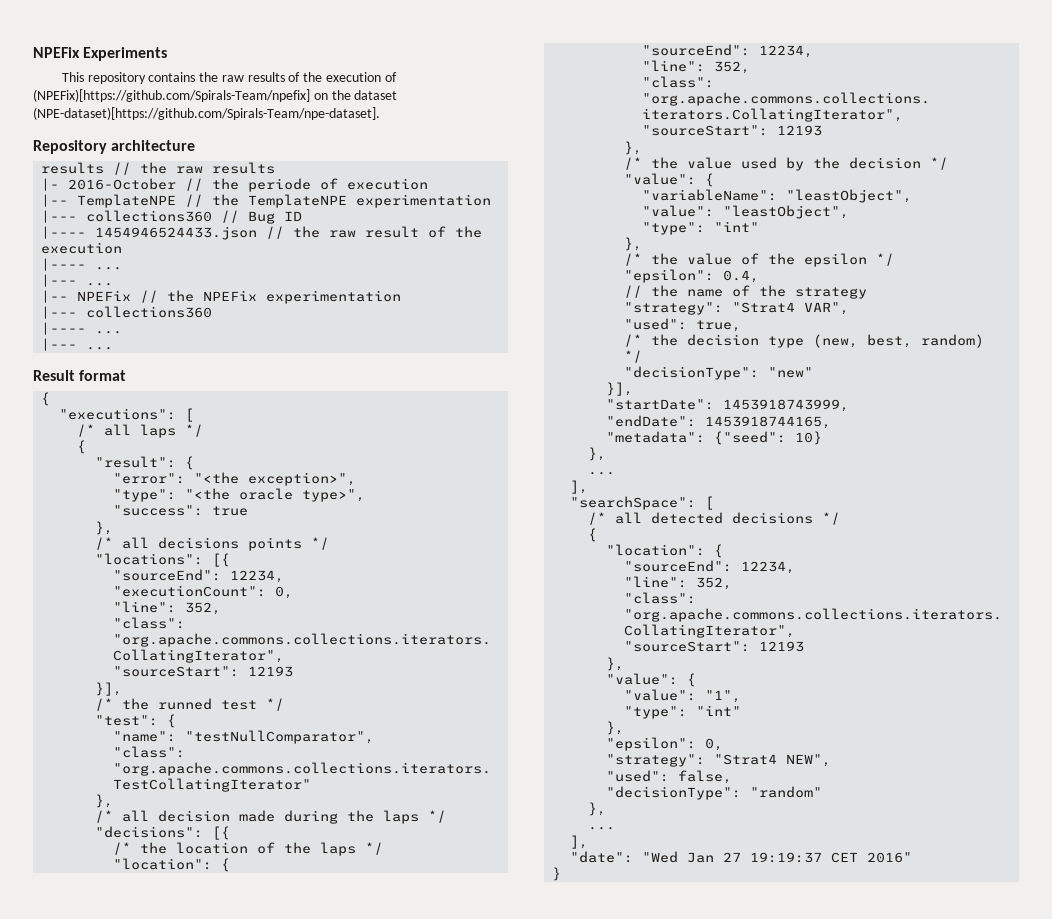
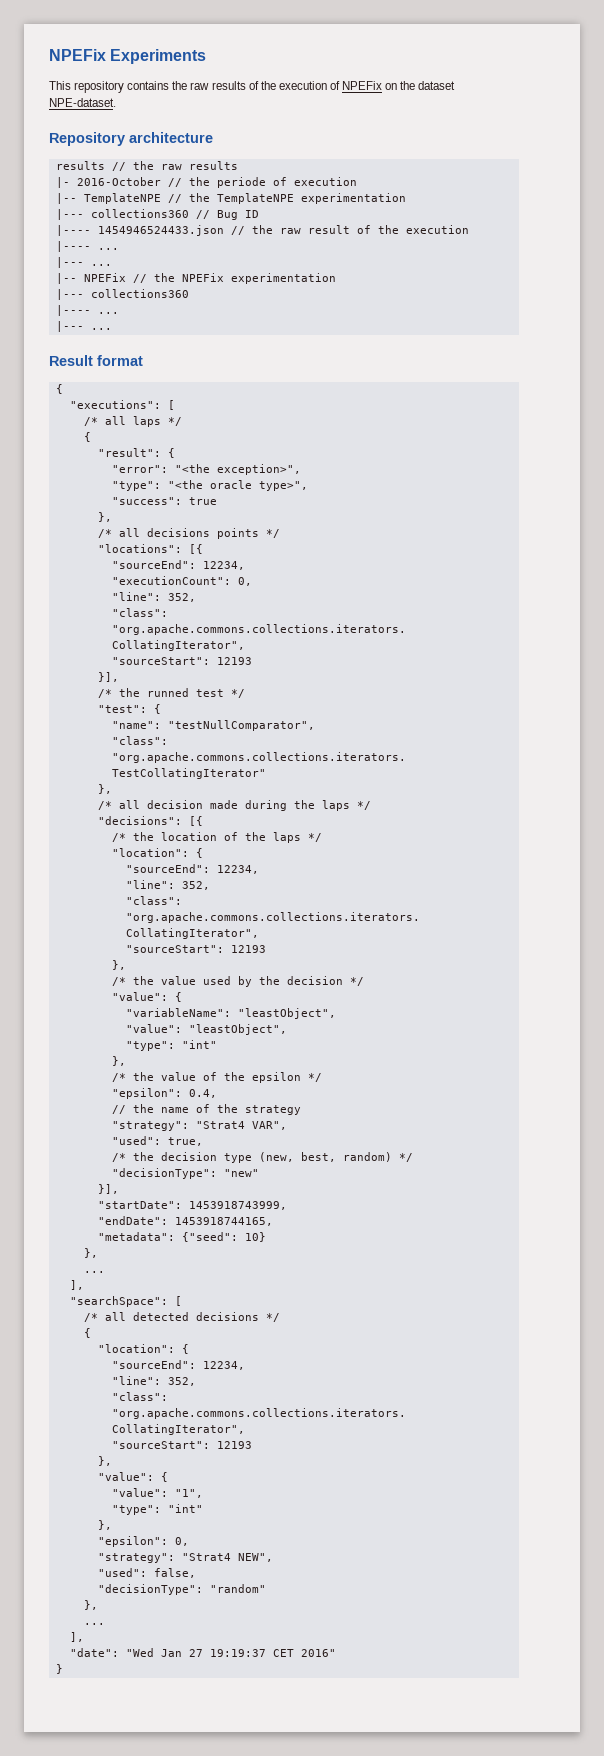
- This repository contains the raw results of the execution of (NPEFix)[https://github.com/Spirals-Team/npefix] on the dataset (NPE-dataset)[https://github.com/Spirals-Team/npe-dataset].
+ This repository contains the raw results of the execution of NPEFix on the dataset NPE-dataset.

